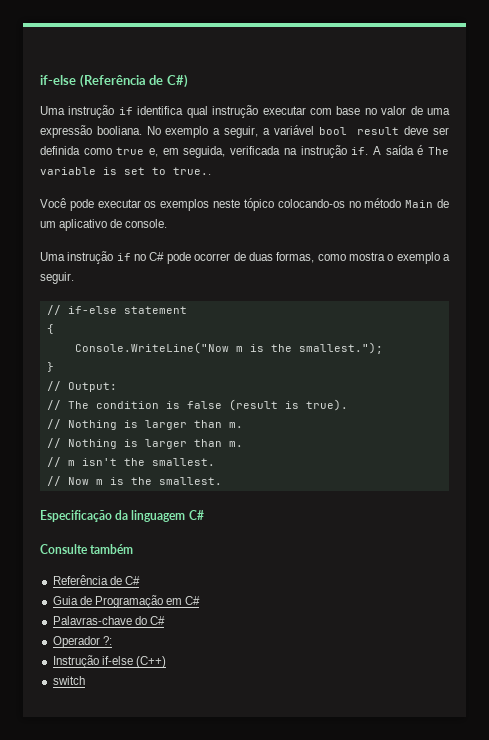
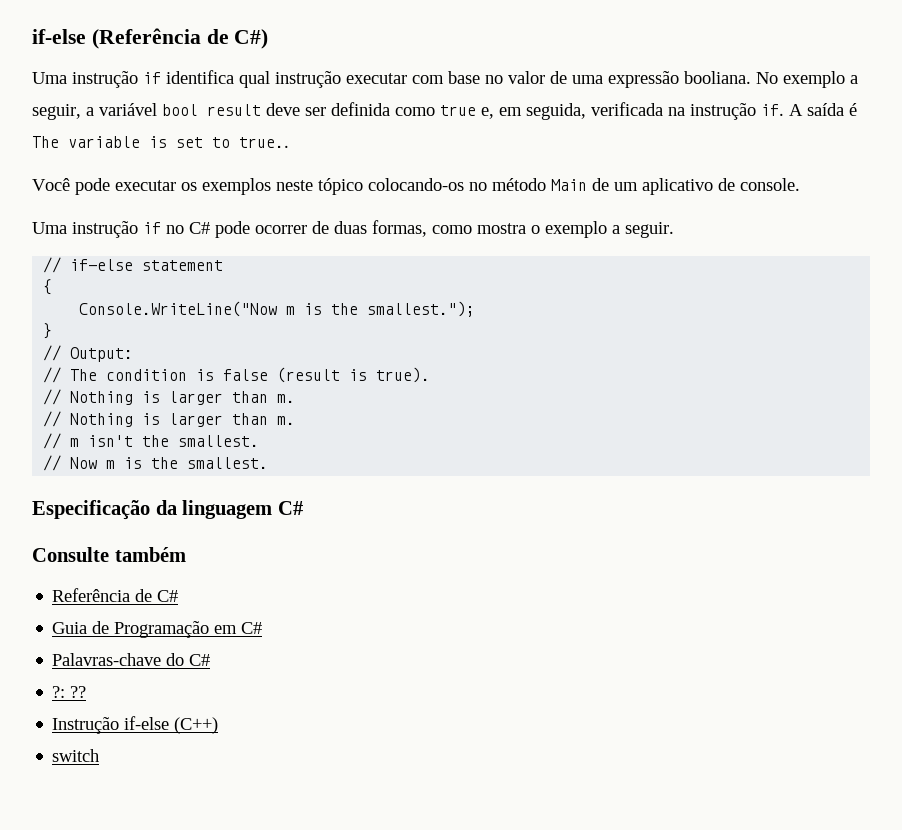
- Operador ?:
+ ?: ??

